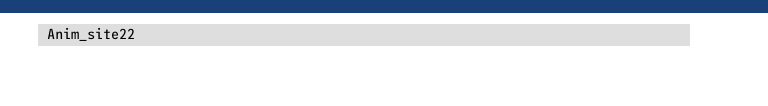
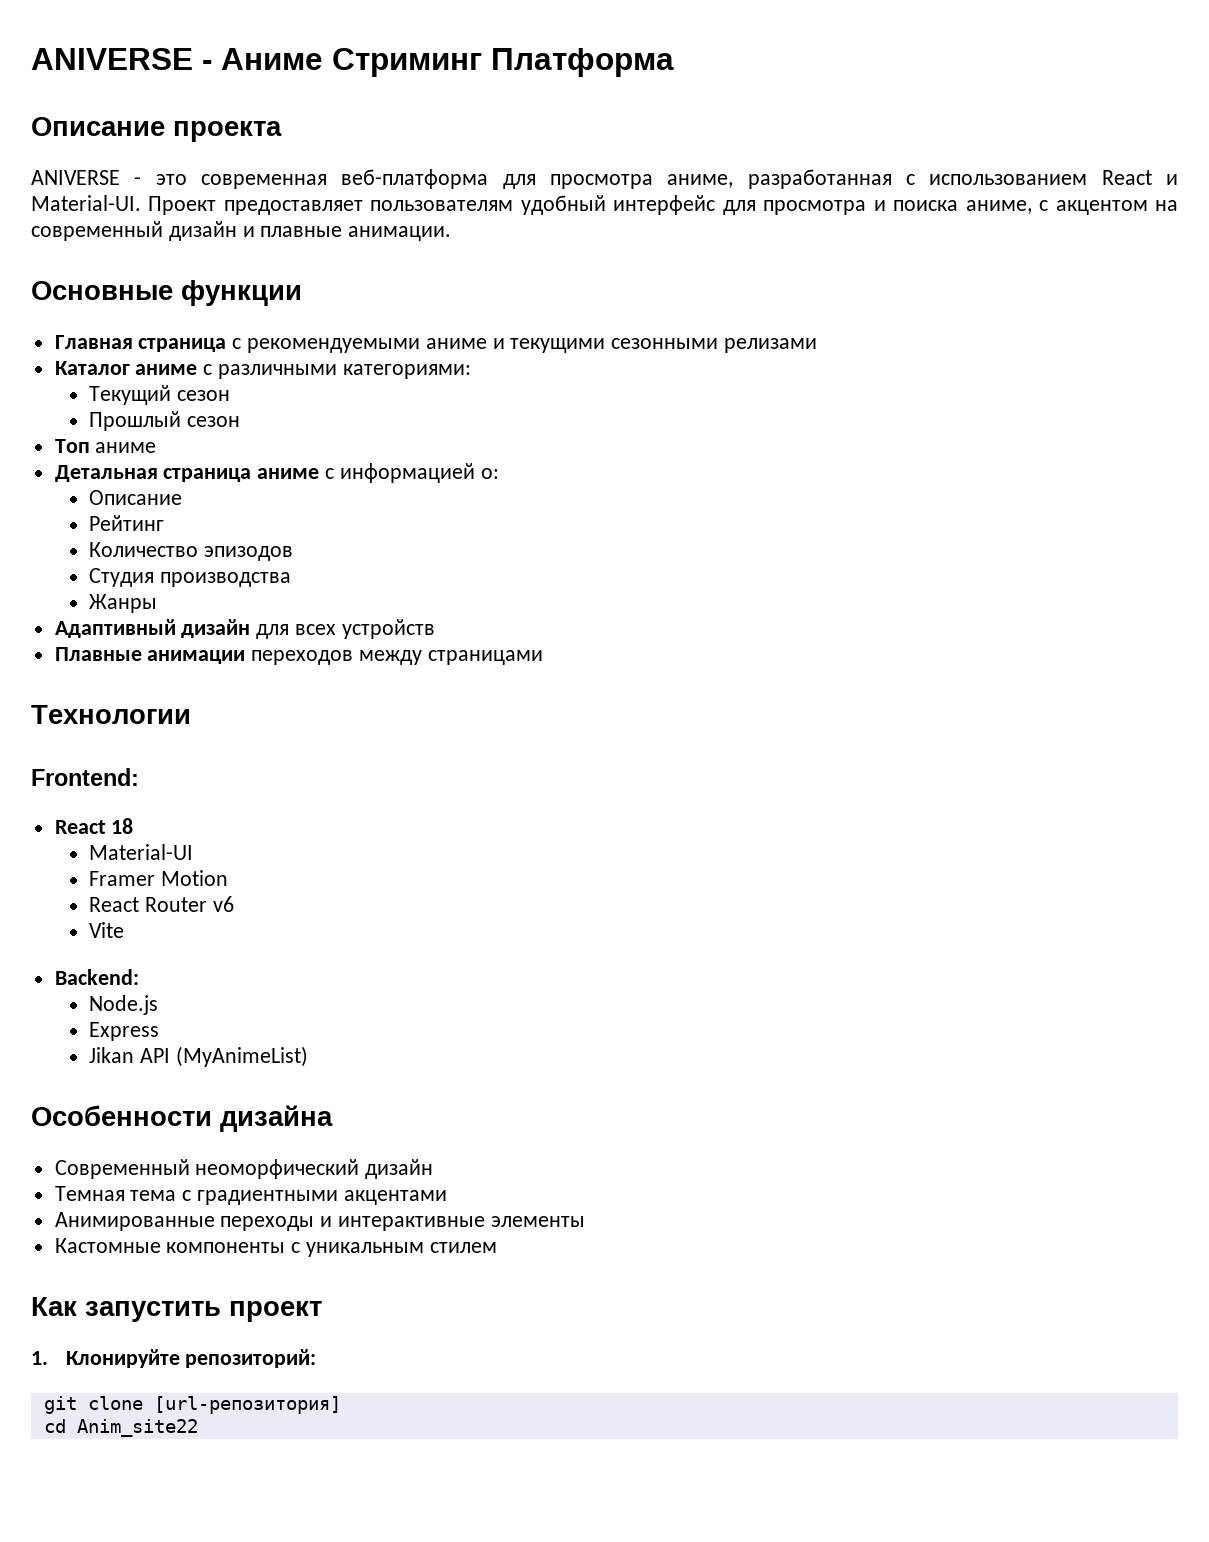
- Anim_site22
+ ANIVERSE - Аниме Стриминг Платформа
+ Описание проекта
+ ANIVERSE - это современная веб-платформа для просмотра аниме, разработанная с использованием React и Material-UI. Проект предоставляет пользователям удобный интерфейс для просмотра и поиска аниме, с акцентом на современный дизайн и плавные анимации.
+ Основные функции
+ Главная страница с рекомендуемыми аниме и текущими сезонными релизами
+ Каталог аниме с различными категориями:
+ Текущий сезон
+ Прошлый сезон
+ Топ аниме
+ Детальная страница аниме с информацией о:
+ Описание
+ Рейтинг
+ Количество эпизодов
+ Студия производства
+ Жанры
+ Адаптивный дизайн для всех устройств
+ Плавные анимации переходов между страницами
+ Технологии
+ Frontend:
+ React 18
+ Material-UI
+ Framer Motion
+ React Router v6
+ Vite
+ Backend:
+ Node.js
+ Express
+ Jikan API (MyAnimeList)
+ Особенности дизайна
+ Современный неоморфический дизайн
+ Темная тема с градиентными акцентами
+ Анимированные переходы и интерактивные элементы
+ Кастомные компоненты с уникальным стилем
+ Как запустить проект
+ 1. Клонируйте репозиторий:
+ git clone [url-репозитория]
+ cd Anim_site22

